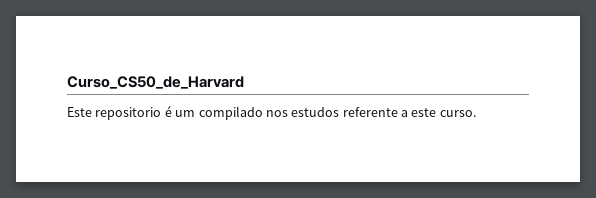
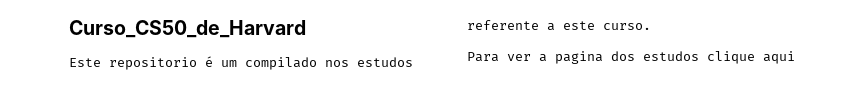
+ Para ver a pagina dos estudos clique aqui

